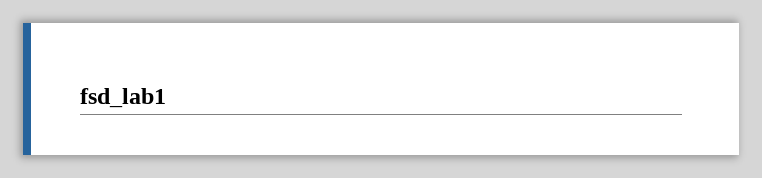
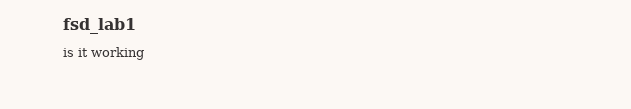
+ is it working

